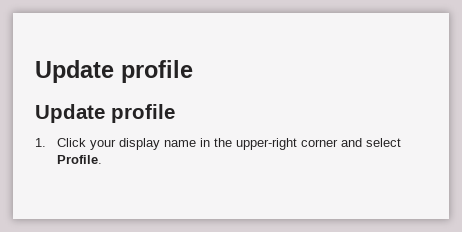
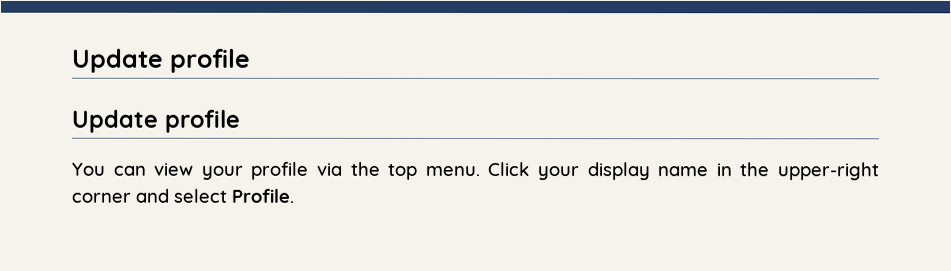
- 1. Click your display name in the upper-right corner and select Profile.
+ You can view your profile via the top menu. Click your display name in the upper-right corner and select Profile.

